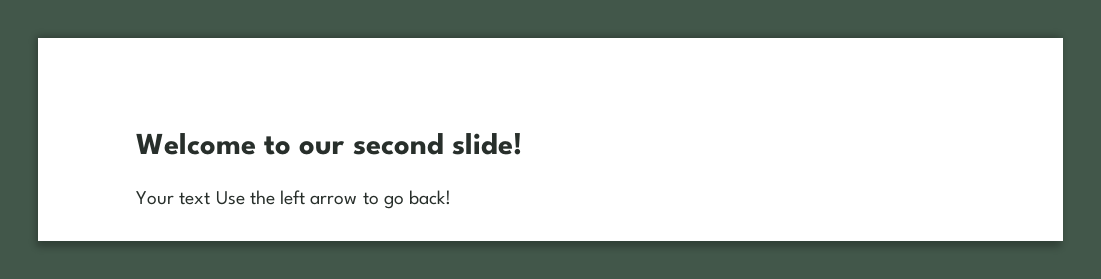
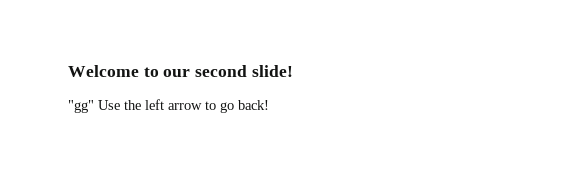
- Your text Use the left arrow to go back!
+ "gg" Use the left arrow to go back!

